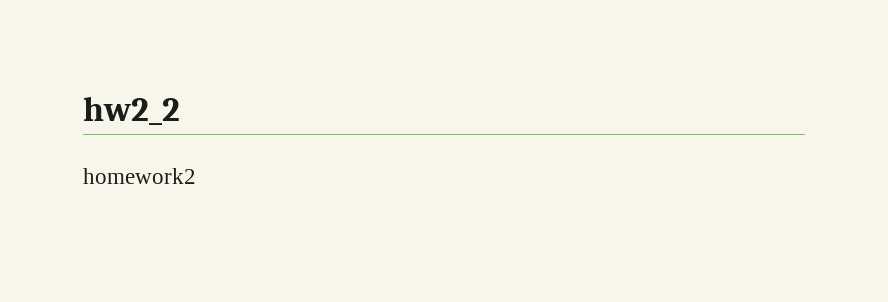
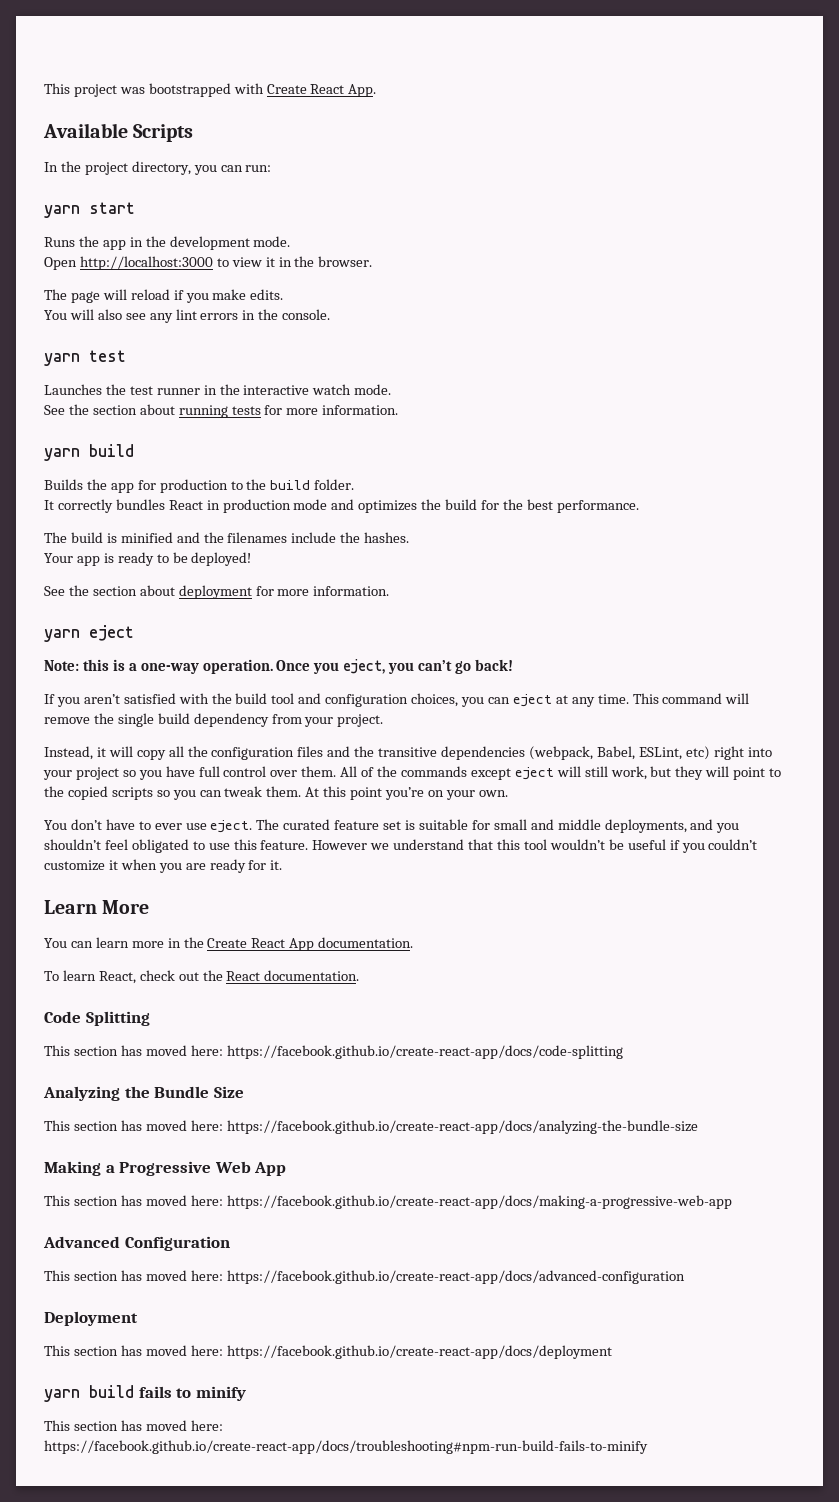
- hw2_2
- homework2
+ This project was bootstrapped with Create React App.
+ Available Scripts
+ In the project directory, you can run:
+ yarn start
+ Runs the app in the development mode.
+ Open http://localhost:3000 to view it in the browser.
+ The page will reload if you make edits.
+ You will also see any lint errors in the console.
+ yarn test
+ Launches the test runner in the interactive watch mode.
+ See the section about running tests for more information.
+ yarn build
+ Builds the app for production to the build folder.
+ It correctly bundles React in production mode and optimizes the build for the best performance.
+ The build is minified and the filenames include the hashes.
+ Your app is ready to be deployed!
+ See the section about deployment for more information.
+ yarn eject
+ Note: this is a one-way operation. Once you eject, you can’t go back!
+ If you aren’t satisfied with the build tool and configuration choices, you can eject at any time. This command will remove the single build dependency from your project.
+ Instead, it will copy all the configuration files and the transitive dependencies (webpack, Babel, ESLint, etc) right into your project so you have full control over them. All of the commands except eject will still work, but they will point to the copied scripts so you can tweak them. At this point you’re on your own.
+ You don’t have to ever use eject. The curated feature set is suitable for small and middle deployments, and you shouldn’t feel obligated to use this feature. However we understand that this tool wouldn’t be useful if you couldn’t customize it when you are ready for it.
+ Learn More
+ You can learn more in the Create React App documentation.
+ To learn React, check out the React documentation.
+ Code Splitting
+ This section has moved here: https://facebook.github.io/create-react-app/docs/code-splitting
+ Analyzing the Bundle Size
+ This section has moved here: https://facebook.github.io/create-react-app/docs/analyzing-the-bundle-size
+ Making a Progressive Web App
+ This section has moved here: https://facebook.github.io/create-react-app/docs/making-a-progressive-web-app
+ Advanced Configuration
+ This section has moved here: https://facebook.github.io/create-react-app/docs/advanced-configuration
+ Deployment
+ This section has moved here: https://facebook.github.io/create-react-app/docs/deployment
+ yarn build fails to minify
+ This section has moved here: https://facebook.github.io/create-react-app/docs/troubleshooting#npm-run-build-fails-to-minify

